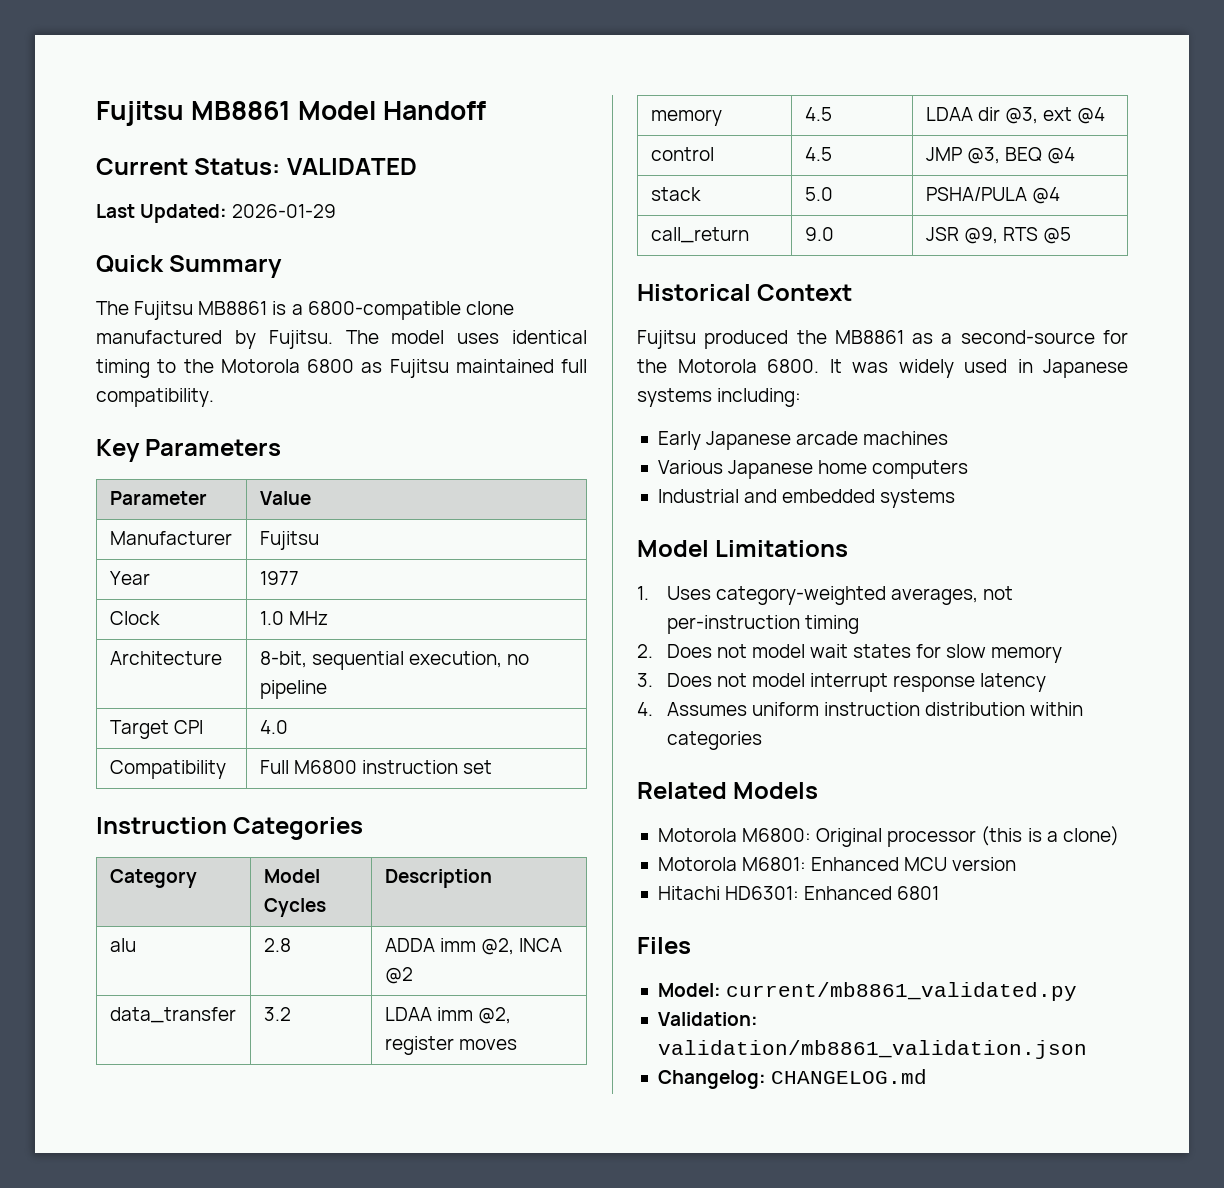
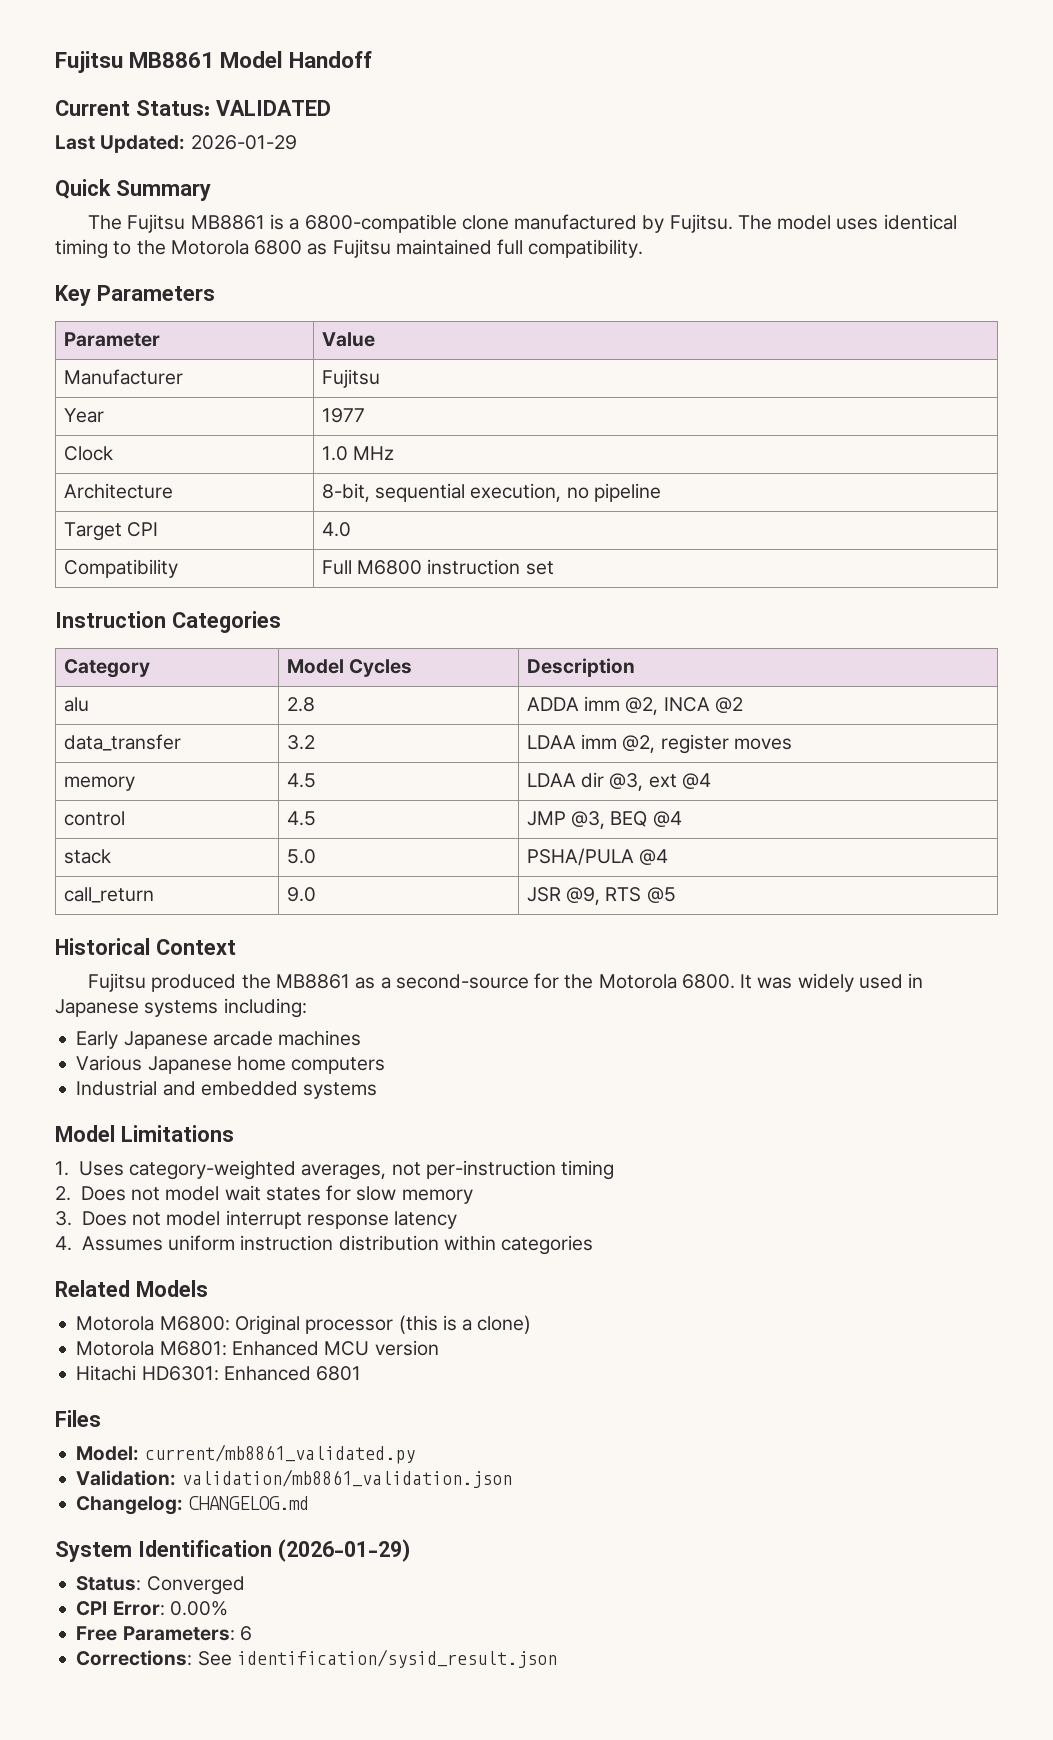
+ System Identification (2026-01-29)
+ Status: Converged
+ CPI Error: 0.00%
+ Free Parameters: 6
+ Corrections: See identification/sysid_result.json

